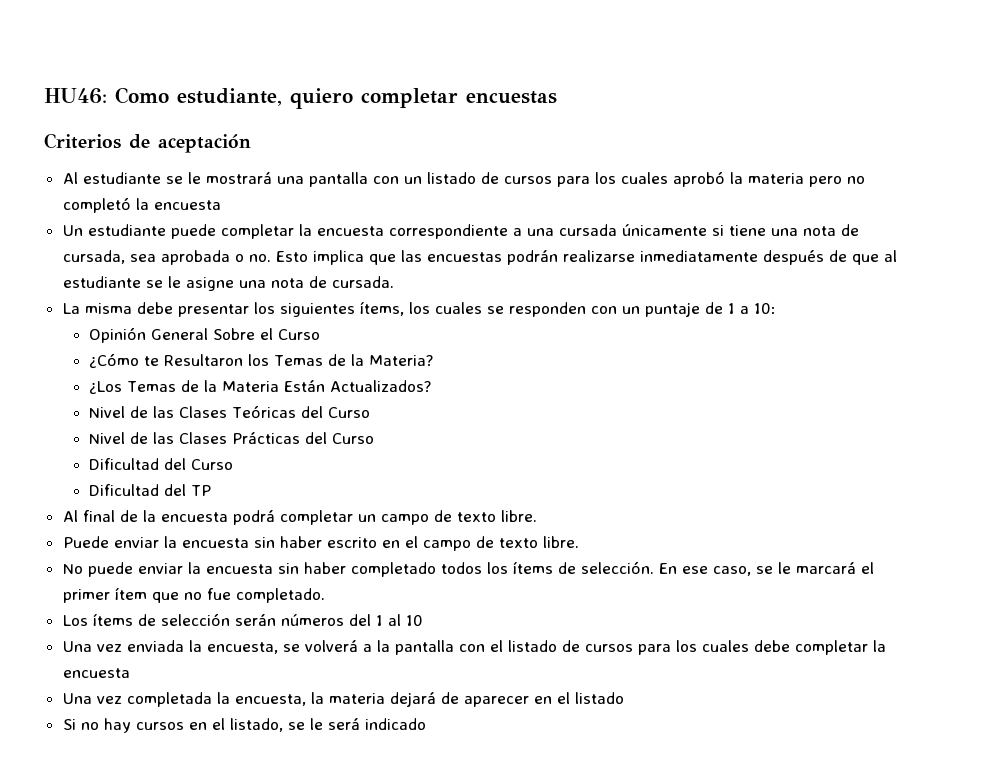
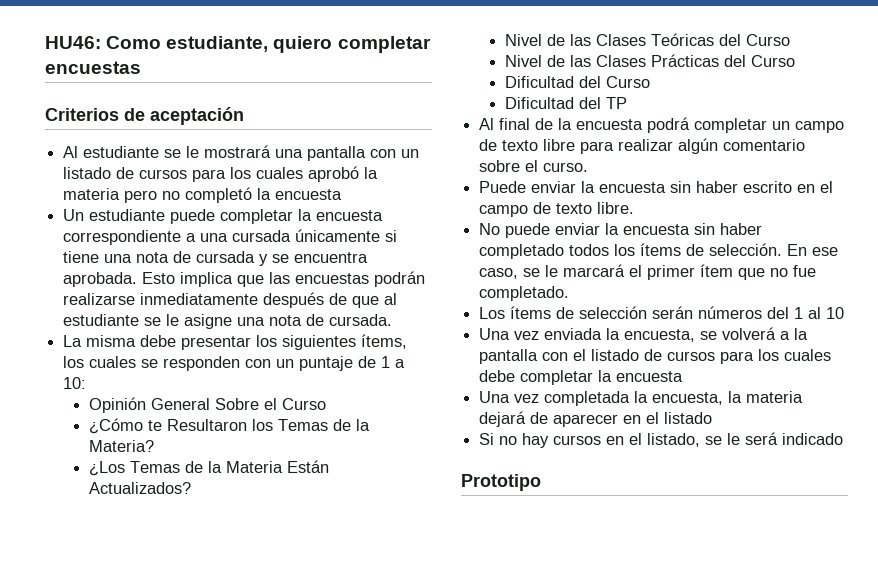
- Un estudiante puede completar la encuesta correspondiente a una cursada únicamente si tiene una nota de cursada, sea aprobada o no. Esto implica que las encuestas podrán realizarse inmediatamente después de que al estudiante se le asigne una nota de cursada.
+ Un estudiante puede completar la encuesta correspondiente a una cursada únicamente si tiene una nota de cursada y se encuentra aprobada. Esto implica que las encuestas podrán realizarse inmediatamente después de que al estudiante se le asigne una nota de cursada.
- Al final de la encuesta podrá completar un campo de texto libre.
+ Al final de la encuesta podrá completar un campo de texto libre para realizar algún comentario sobre el curso.
+ Prototipo

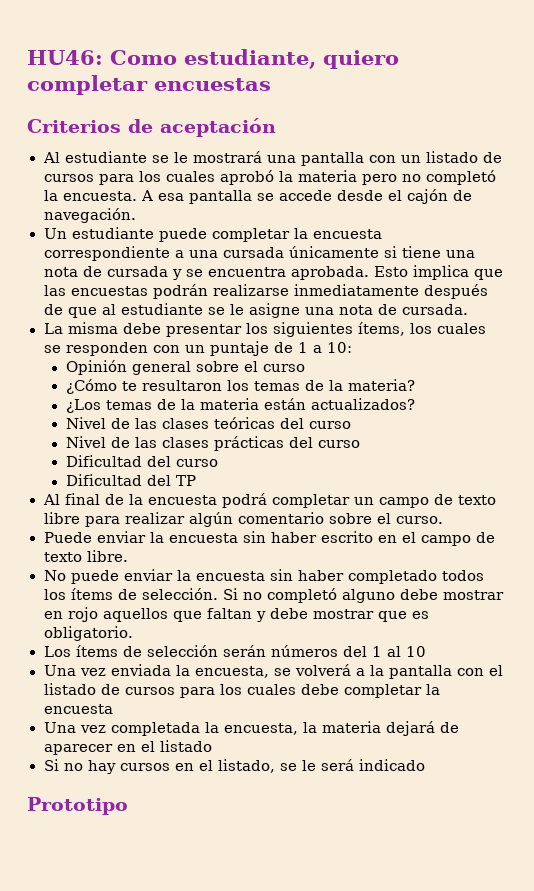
- Al estudiante se le mostrará una pantalla con un listado de cursos para los cuales aprobó la materia pero no completó la encuesta
+ Al estudiante se le mostrará una pantalla con un listado de cursos para los cuales aprobó la materia pero no completó la encuesta. A esa pantalla se accede desde el cajón de navegación.
- Opinión General Sobre el Curso
+ Opinión general sobre el curso
- ¿Cómo te Resultaron los Temas de la Materia?
+ ¿Cómo te resultaron los temas de la materia?
- ¿Los Temas de la Materia Están Actualizados?
- Nivel de las Clases Teóricas del Curso
- Nivel de las Clases Prácticas del Curso
- Dificultad del Curso
+ ¿Los temas de la materia están actualizados?
+ Nivel de las clases teóricas del curso
+ Nivel de las clases prácticas del curso
+ Dificultad del curso
- En ese caso, se le marcará el primer ítem que no fue completado.
+ Si no completó alguno debe mostrar en rojo aquellos que faltan y debe mostrar que es obligatorio.

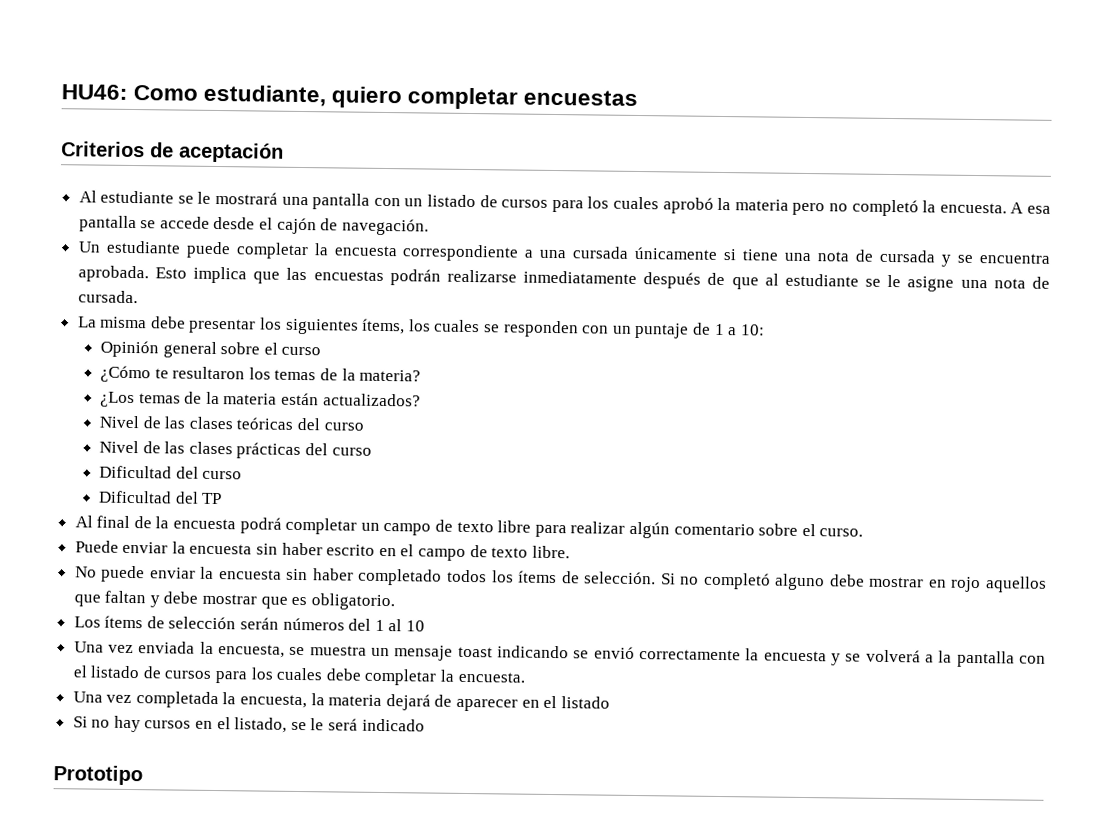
- Una vez enviada la encuesta, se volverá a la pantalla con el listado de cursos para los cuales debe completar la encuesta
+ Una vez enviada la encuesta, se muestra un mensaje toast indicando se envió correctamente la encuesta y se volverá a la pantalla con el listado de cursos para los cuales debe completar la encuesta.

